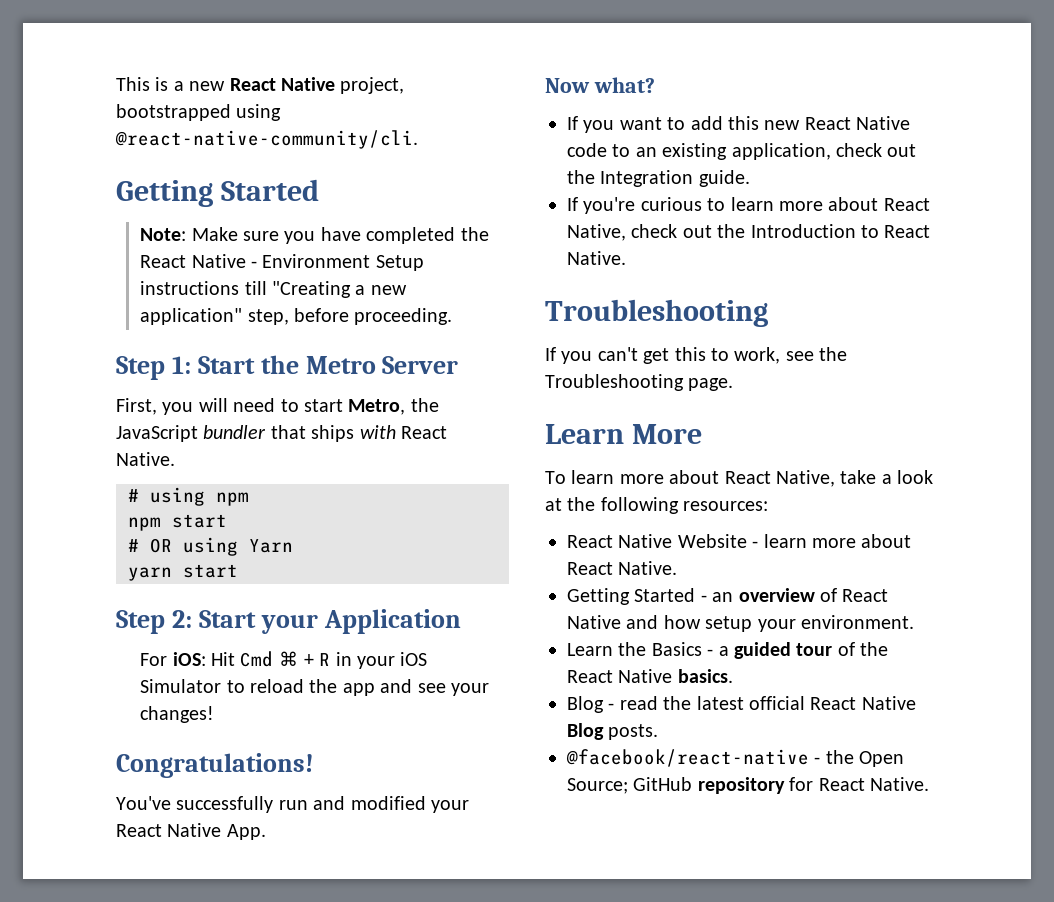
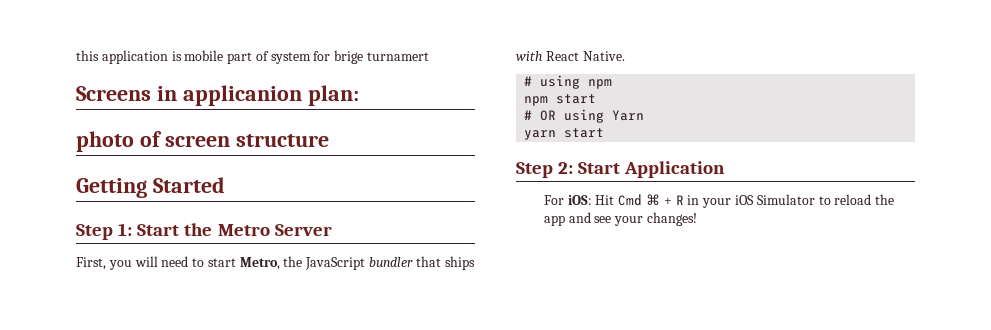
- This is a new React Native project, bootstrapped using @react-native-community/cli.
+ this application is mobile part of system for brige turnamert
+ Screens in applicanion plan:
+ photo of screen structure
  Getting Started
- Note: Make sure you have completed the React Native - Environment Setup instructions till "Creating a new application" step, before proceeding.
- Step 2: Start your Application
+ Step 2: Start Application
- Congratulations!
- You've successfully run and modified your React Native App.
- Now what?
- If you want to add this new React Native code to an existing application, check out the Integration guide.
- If you're curious to learn more about React Native, check out the Introduction to React Native.
- Troubleshooting
- If you can't get this to work, see the Troubleshooting page.
- Learn More
- To learn more about React Native, take a look at the following resources:
- React Native Website - learn more about React Native.
- Getting Started - an overview of React Native and how setup your environment.
- Learn the Basics - a guided tour of the React Native basics.
- Blog - read the latest official React Native Blog posts.
- @facebook/react-native - the Open Source; GitHub repository for React Native.

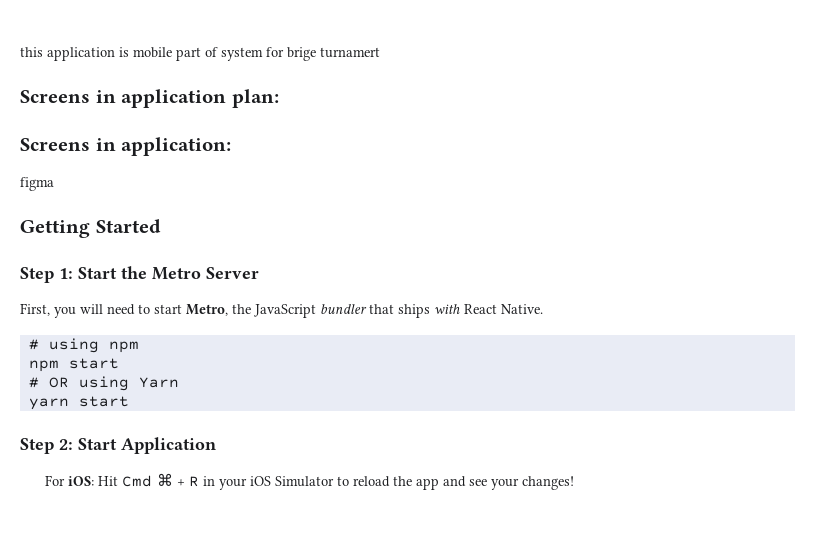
- Screens in applicanion plan:
+ Screens in application plan:
- photo of screen structure
+ Screens in application:
+ figma

